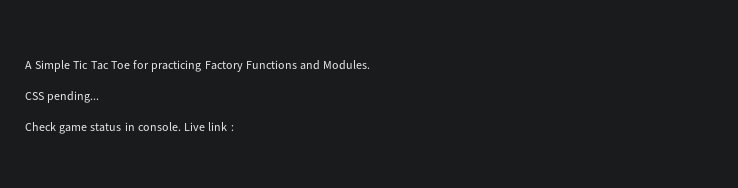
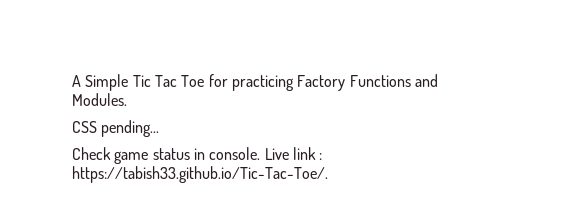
- Live link :
+ Live link : https://tabish33.github.io/Tic-Tac-Toe/.

